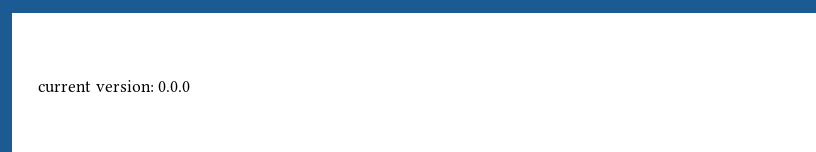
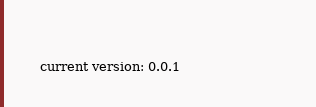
- current version: 0.0.0
+ current version: 0.0.1

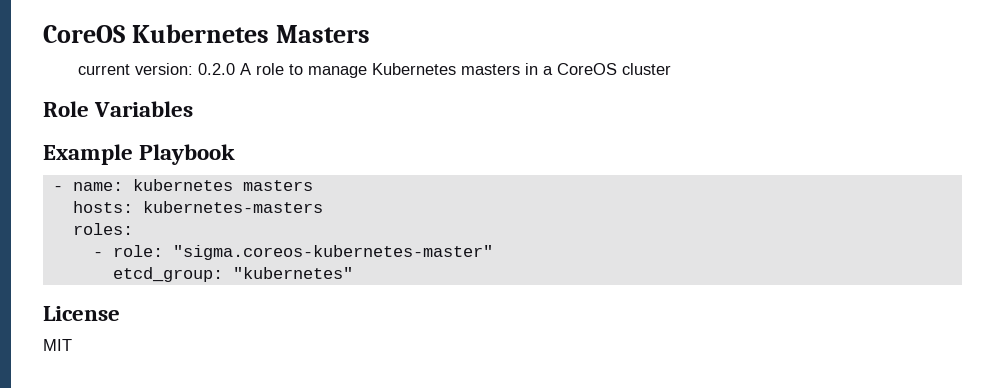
- current version: 0.0.1
+ CoreOS Kubernetes Masters
+ current version: 0.2.0 A role to manage Kubernetes masters in a CoreOS cluster
+ Role Variables
+ Example Playbook
+ - name: kubernetes masters
+ hosts: kubernetes-masters
+ roles:
+ - role: "sigma.coreos-kubernetes-master"
+ etcd_group: "kubernetes"
+ License
+ MIT

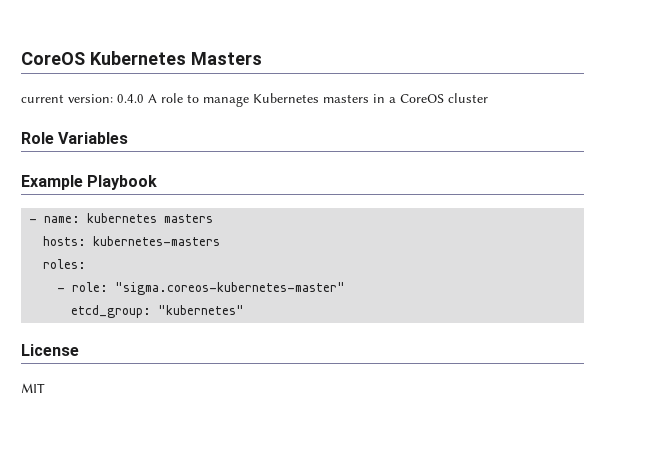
- current version: 0.2.0 A role to manage Kubernetes masters in a CoreOS cluster
+ current version: 0.4.0 A role to manage Kubernetes masters in a CoreOS cluster

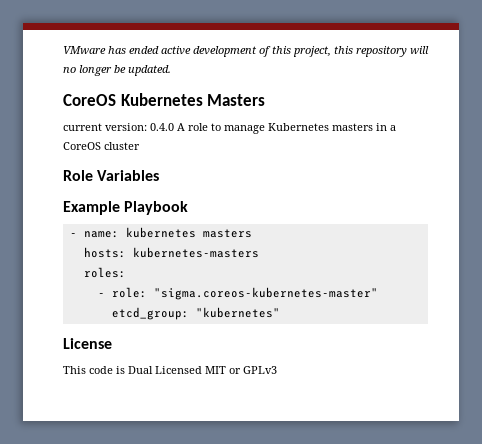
+ VMware has ended active development of this project, this repository will no longer be updated.
- MIT
+ This code is Dual Licensed MIT or GPLv3

